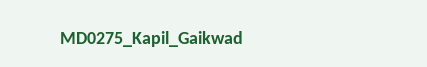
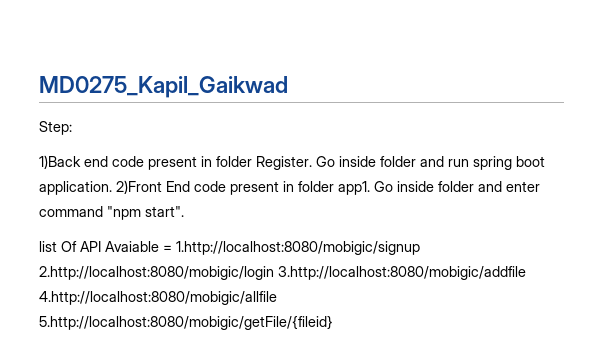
+ Step:
+ 1)Back end code present in folder Register. Go inside folder and run spring boot application. 2)Front End code present in folder app1. Go inside folder and enter command "npm start".
+ list Of API Avaiable = 1.http://localhost:8080/mobigic/signup 2.http://localhost:8080/mobigic/login 3.http://localhost:8080/mobigic/addfile 4.http://localhost:8080/mobigic/allfile 5.http://localhost:8080/mobigic/getFile/{fileid}

